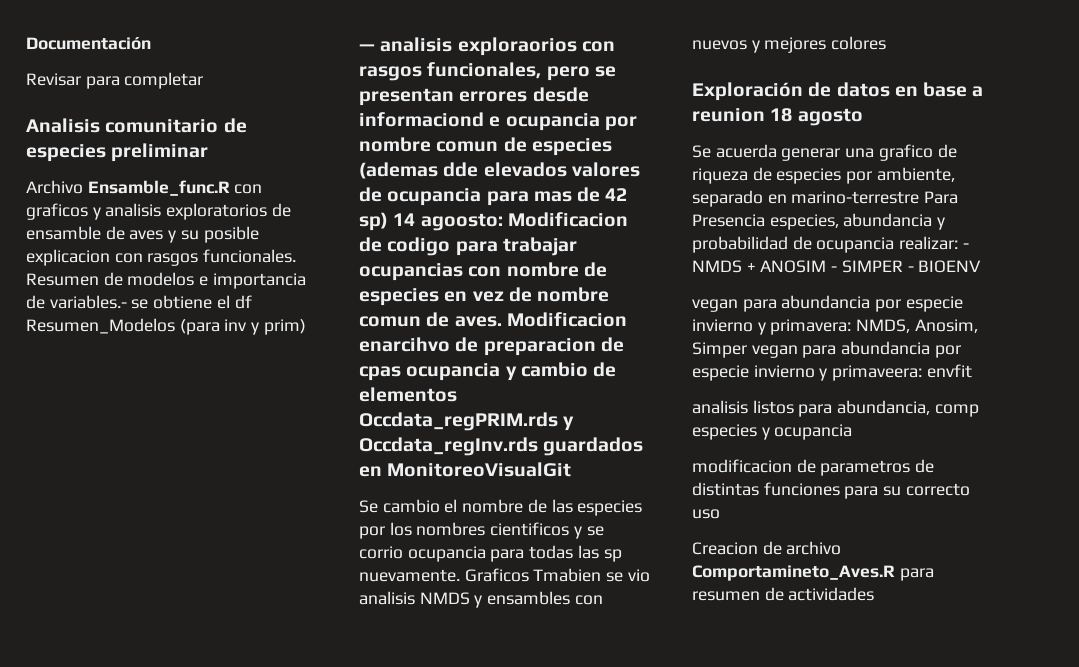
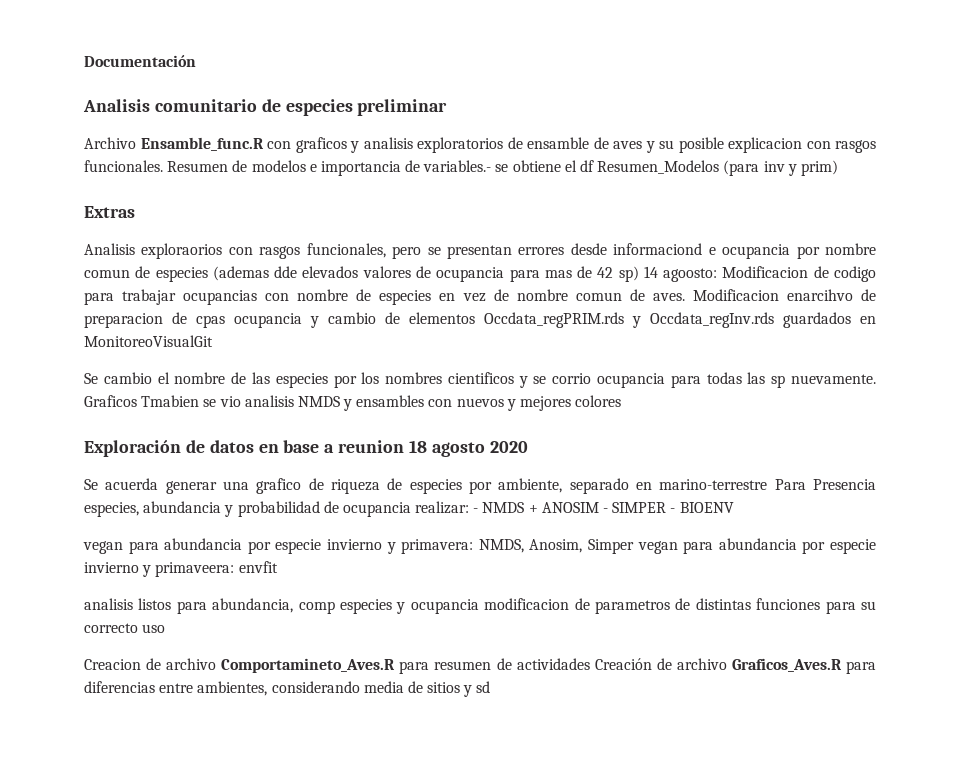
- Revisar para completar
- — analisis exploraorios con rasgos funcionales, pero se presentan errores desde informaciond e ocupancia por nombre comun de especies (ademas dde elevados valores de ocupancia para mas de 42 sp) 14 agoosto: Modificacion de codigo para trabajar ocupancias con nombre de especies en vez de nombre comun de aves.
+ Extras
+ Analisis exploraorios con rasgos funcionales, pero se presentan errores desde informaciond e ocupancia por nombre comun de especies (ademas dde elevados valores de ocupancia para mas de 42 sp) 14 agoosto: Modificacion de codigo para trabajar ocupancias con nombre de especies en vez de nombre comun de aves.
- Exploración de datos en base a reunion 18 agosto
+ Exploración de datos en base a reunion 18 agosto 2020
- analisis listos para abundancia, comp especies y ocupancia
- modificacion de parametros de distintas funciones para su correcto uso
+ analisis listos para abundancia, comp especies y ocupancia modificacion de parametros de distintas funciones para su correcto uso
- Creacion de archivo Comportamineto_Aves.R para resumen de actividades
+ Creacion de archivo Comportamineto_Aves.R para resumen de actividades Creación de archivo Graficos_Aves.R para diferencias entre ambientes, considerando media de sitios y sd

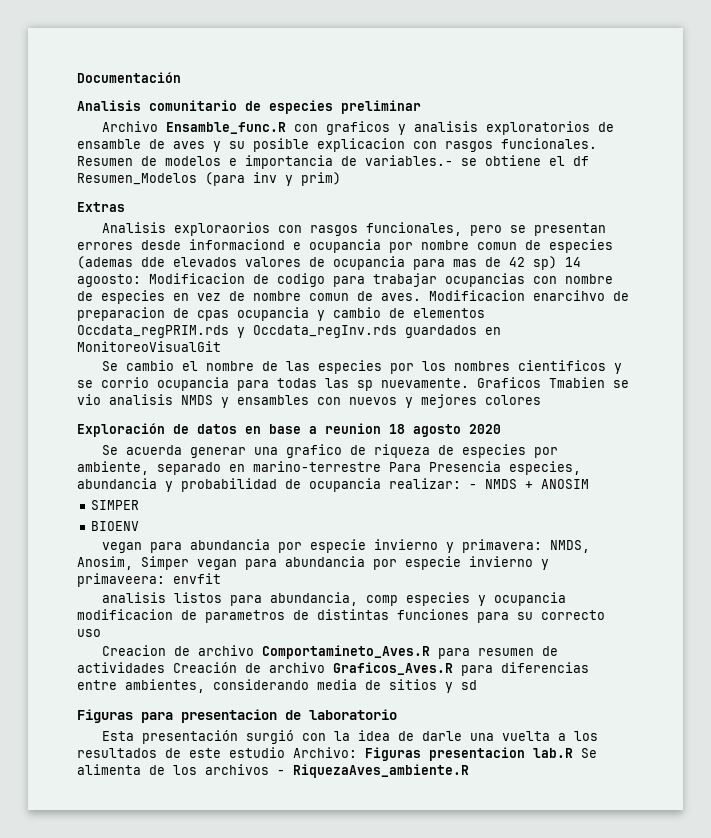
- Se acuerda generar una grafico de riqueza de especies por ambiente, separado en marino-terrestre Para Presencia especies, abundancia y probabilidad de ocupancia realizar: - NMDS + ANOSIM - SIMPER - BIOENV
+ Se acuerda generar una grafico de riqueza de especies por ambiente, separado en marino-terrestre Para Presencia especies, abundancia y probabilidad de ocupancia realizar: - NMDS + ANOSIM
+ SIMPER
+ BIOENV
+ Figuras para presentacion de laboratorio
+ Esta presentación surgió con la idea de darle una vuelta a los resultados de este estudio Archivo: Figuras presentacion lab.R Se alimenta de los archivos - RiquezaAves_ambiente.R

